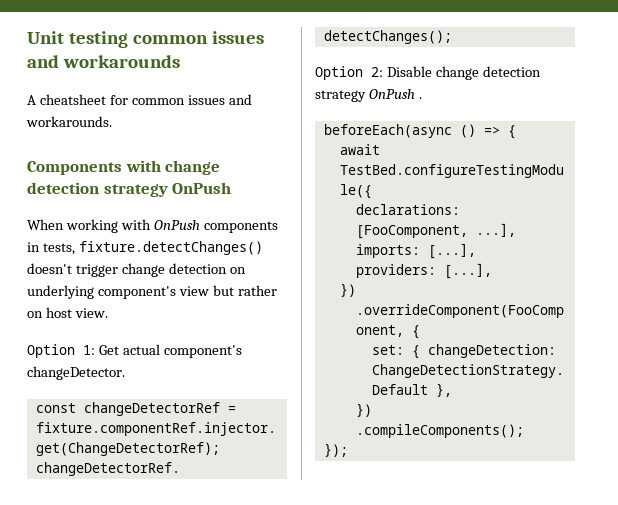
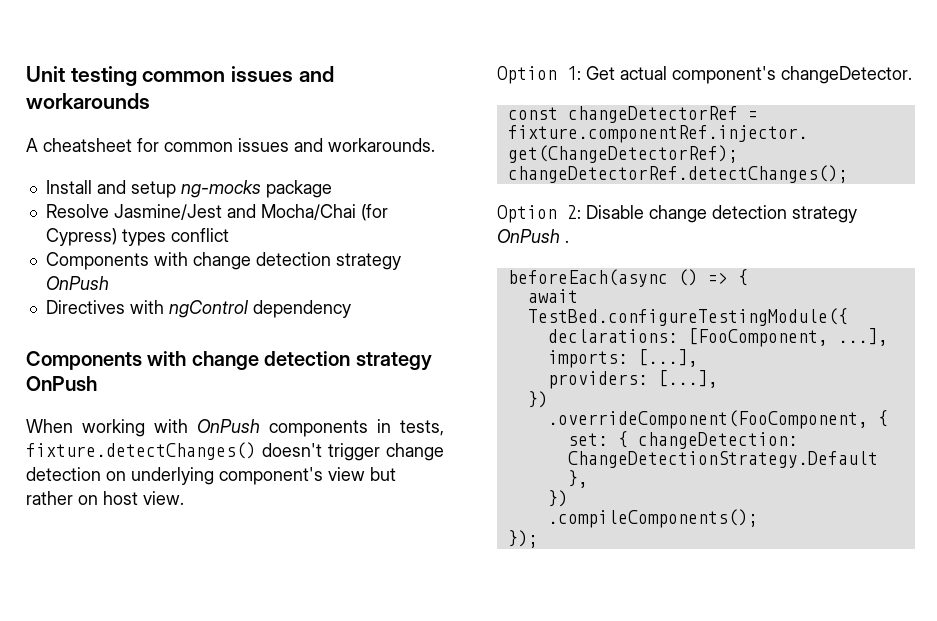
+ Install and setup ng-mocks package
+ Resolve Jasmine/Jest and Mocha/Chai (for Cypress) types conflict
+ Components with change detection strategy OnPush
+ Directives with ngControl dependency

